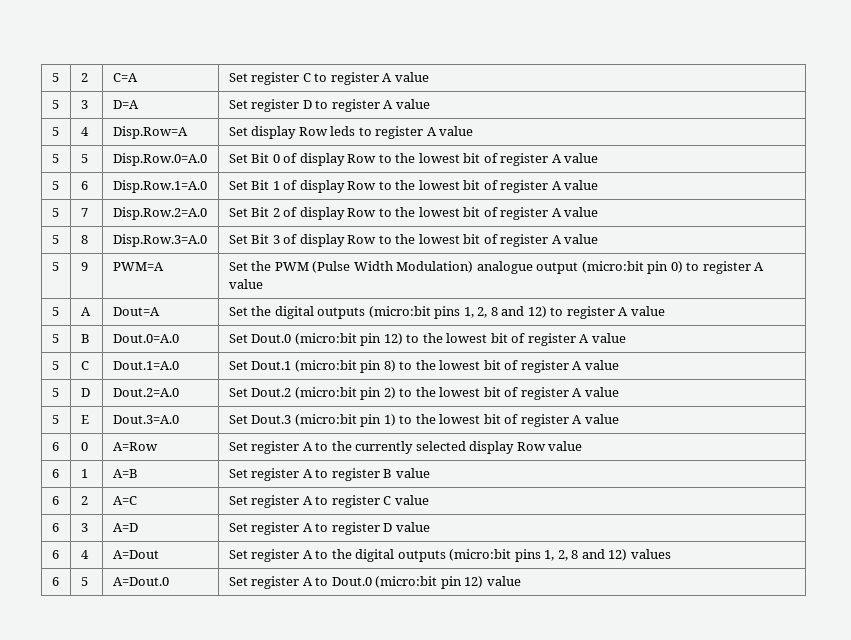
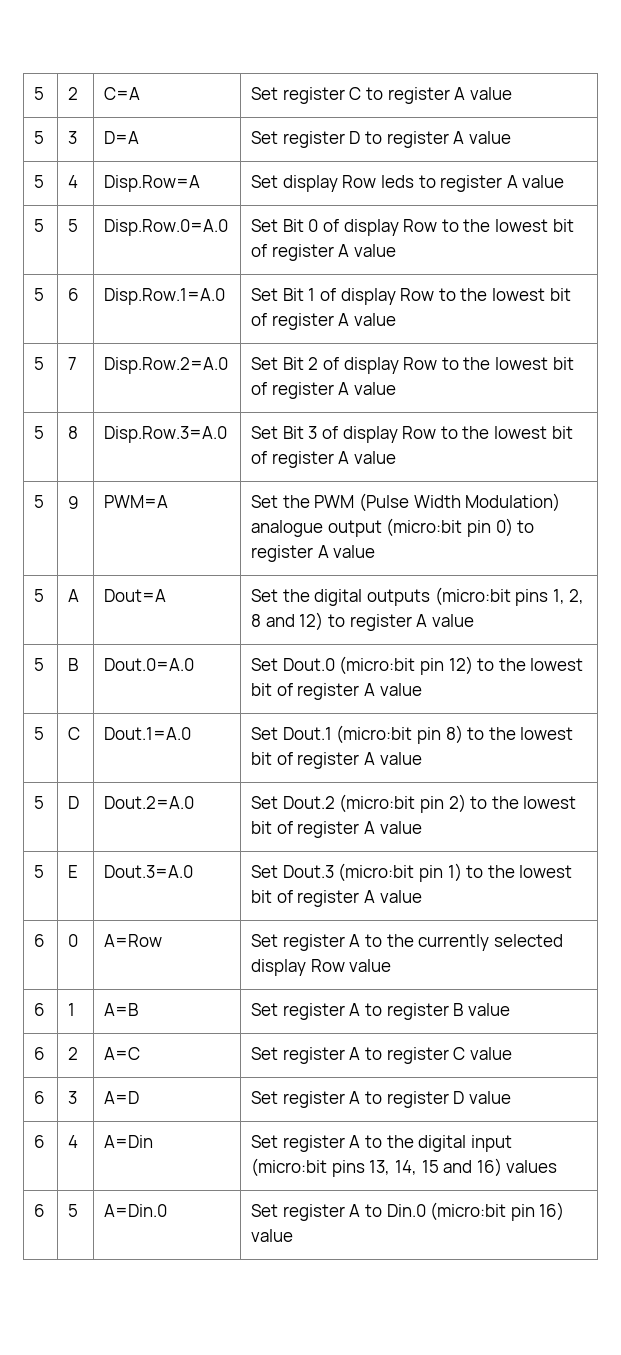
- 6 | 4 | A=Dout | Set register A to the digital outputs (micro:bit pins 1, 2, 8 and 12) values
+ 6 | 4 | A=Din | Set register A to the digital input (micro:bit pins 13, 14, 15 and 16) values
- 6 | 5 | A=Dout.0 | Set register A to Dout.0 (micro:bit pin 12) value
+ 6 | 5 | A=Din.0 | Set register A to Din.0 (micro:bit pin 16) value

